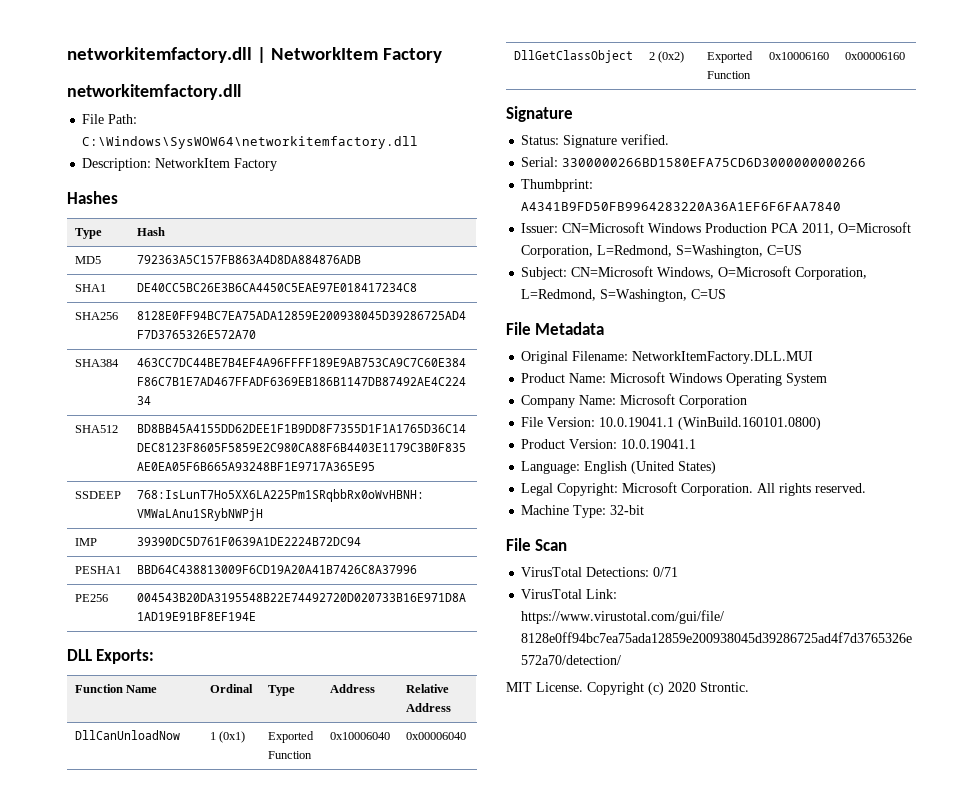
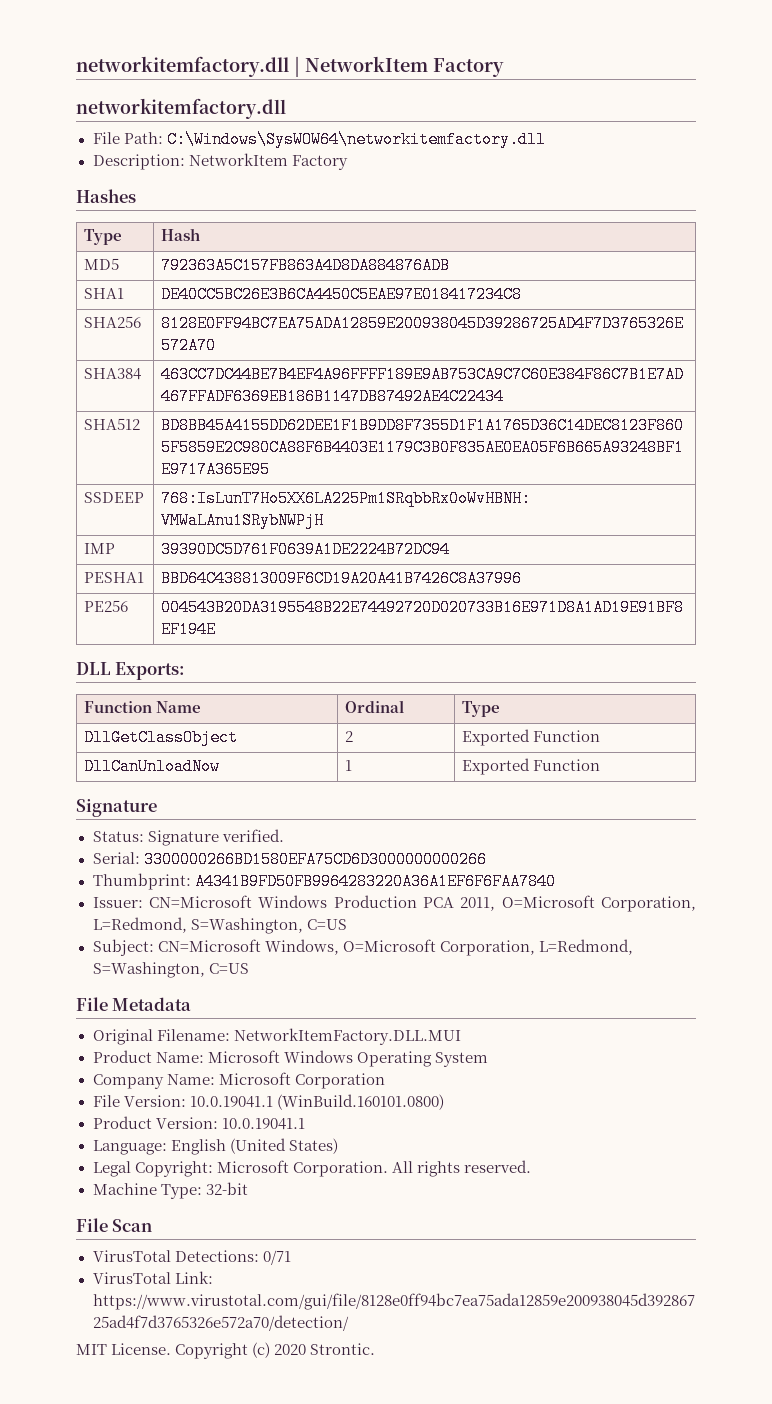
- Function Name | Ordinal | Type | Address | Relative Address
+ Function Name | Ordinal | Type
+ DllGetClassObject | 2 | Exported Function
- DllCanUnloadNow | 1 (0x1) | Exported Function | 0x10006040 | 0x00006040
- DllGetClassObject | 2 (0x2) | Exported Function | 0x10006160 | 0x00006160
+ DllCanUnloadNow | 1 | Exported Function

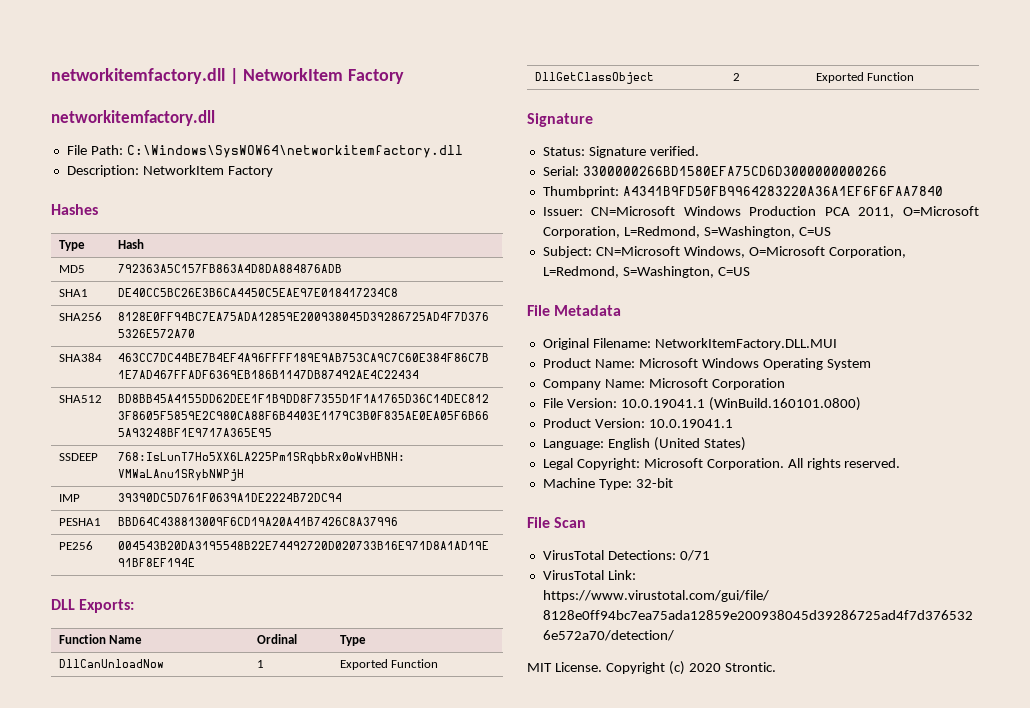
+ DllCanUnloadNow | 1 | Exported Function
  DllGetClassObject | 2 | Exported Function
- DllCanUnloadNow | 1 | Exported Function

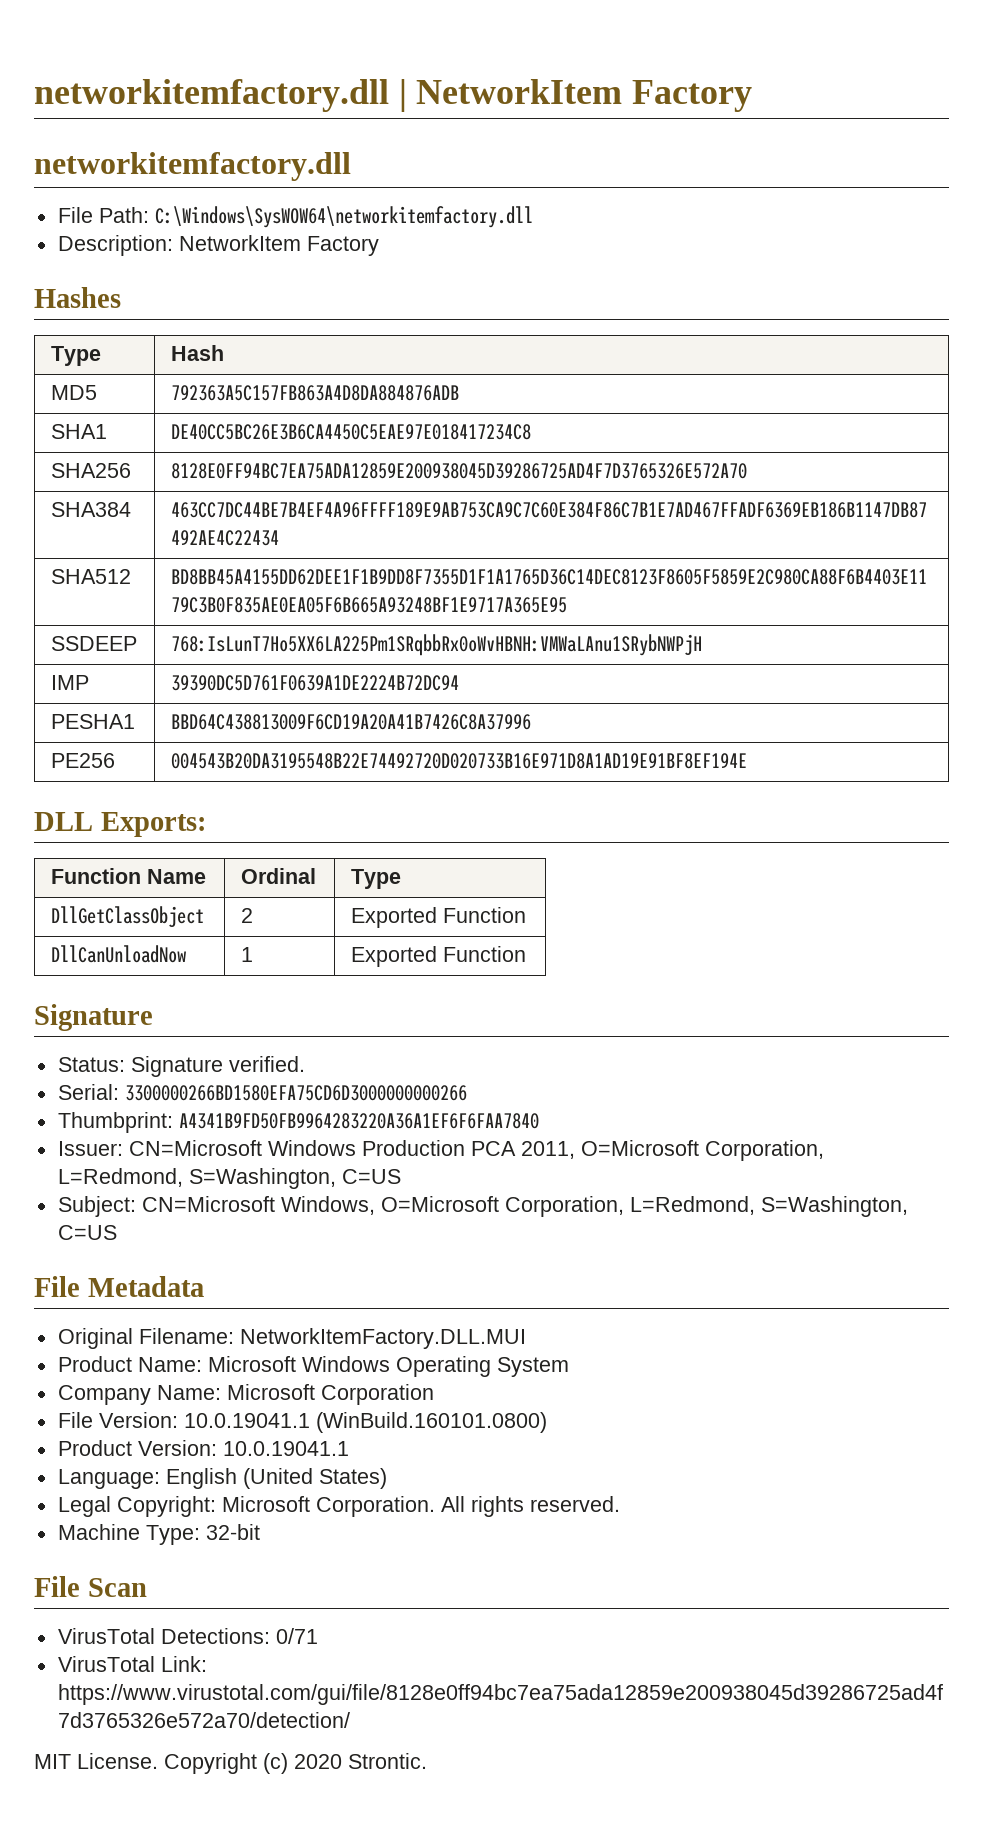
+ DllGetClassObject | 2 | Exported Function
  DllCanUnloadNow | 1 | Exported Function
- DllGetClassObject | 2 | Exported Function

